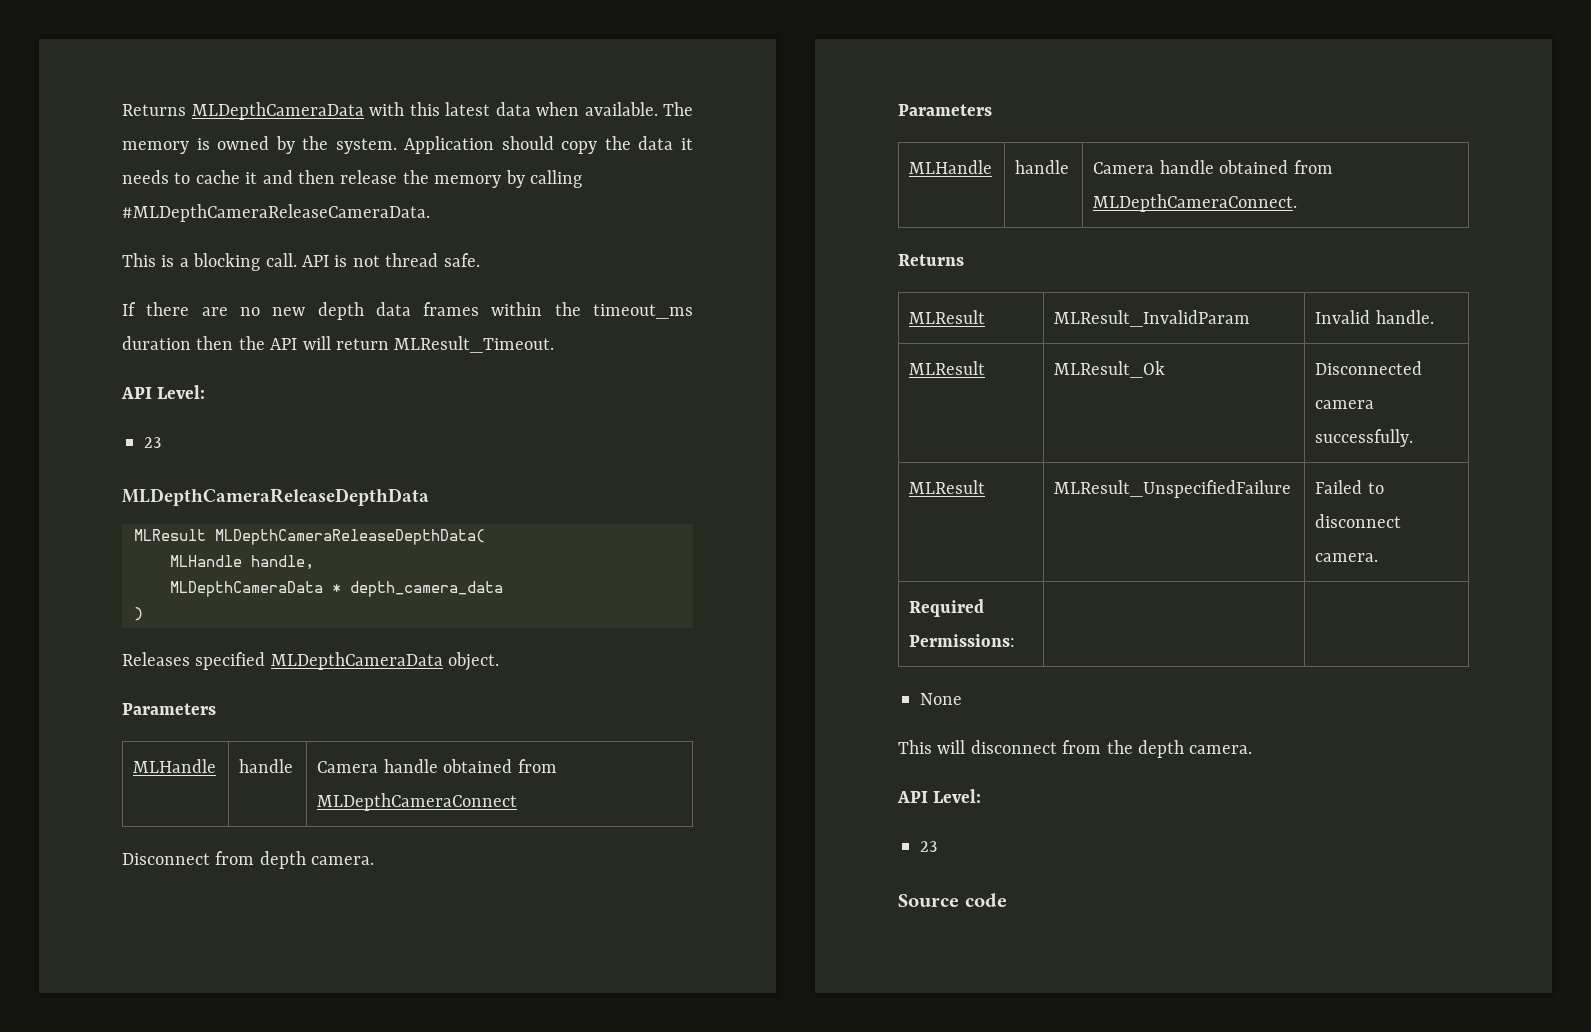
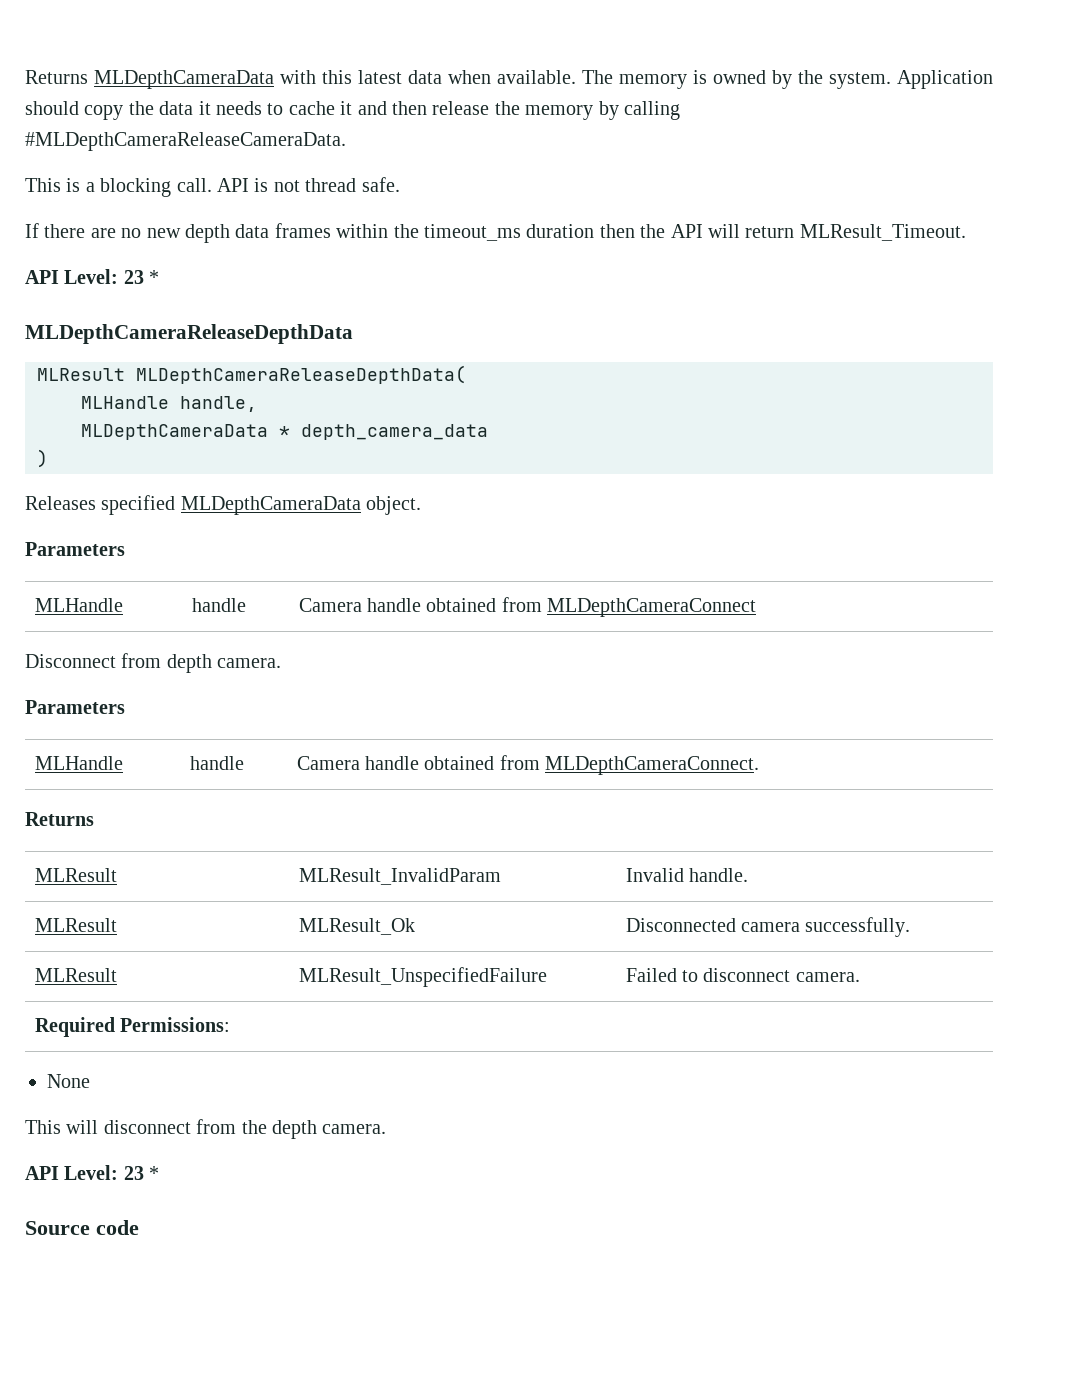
  If there are no new depth data frames within the timeout_ms duration then the API will return MLResult_Timeout.
- API Level:
- 23
+ API Level: 23 *
  This will disconnect from the depth camera.
- API Level:
- 23
+ API Level: 23 *

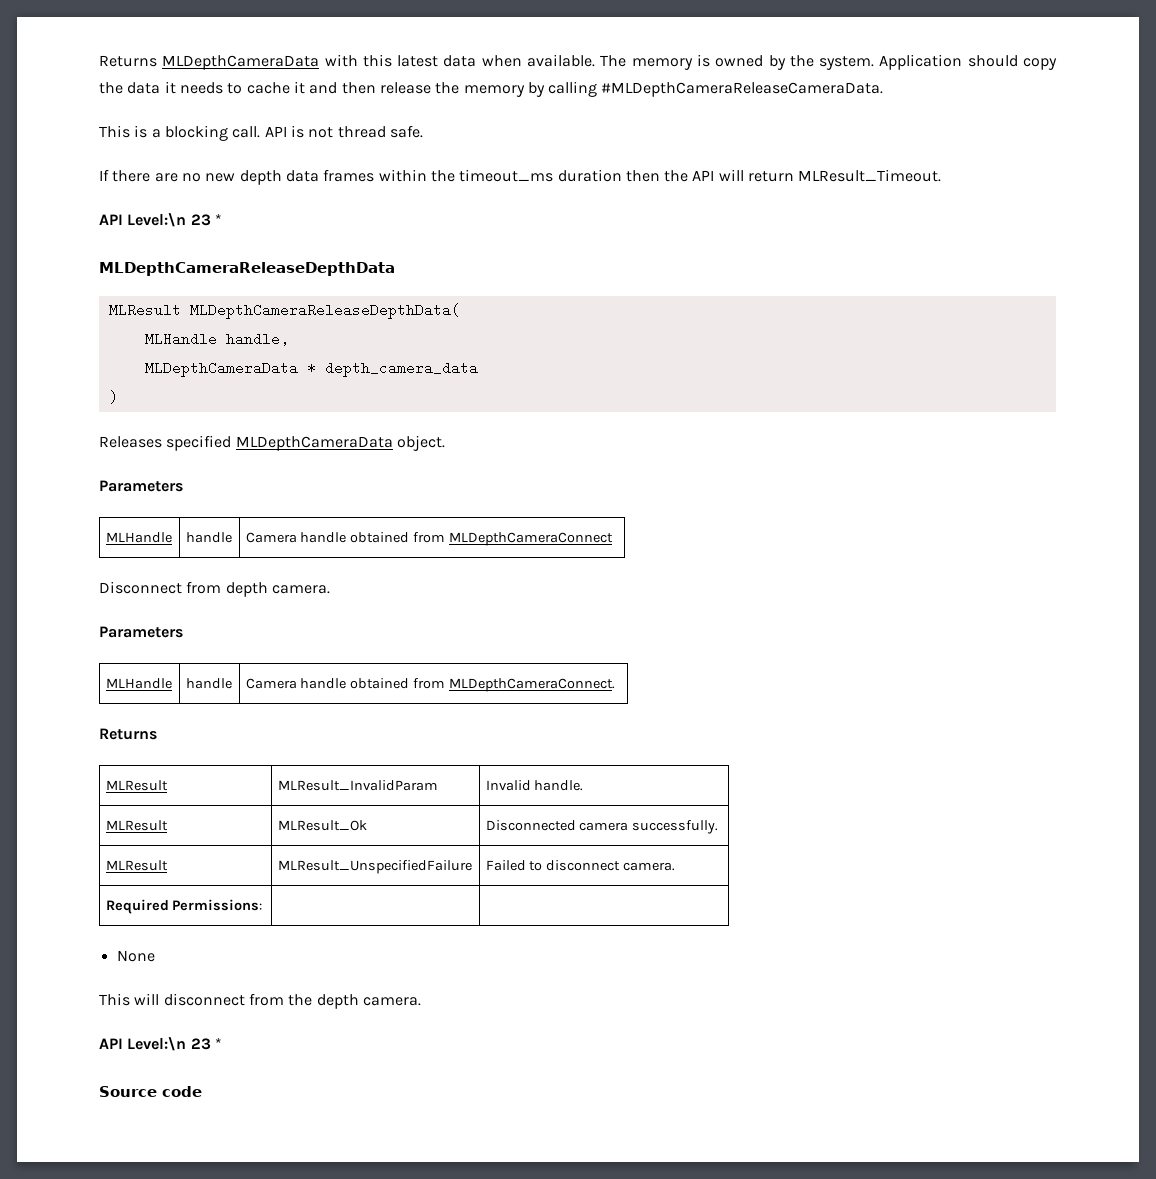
  If there are no new depth data frames within the timeout_ms duration then the API will return MLResult_Timeout.
- API Level: 23 *
+ API Level:\n 23 *
  This will disconnect from the depth camera.
- API Level: 23 *
+ API Level:\n 23 *

